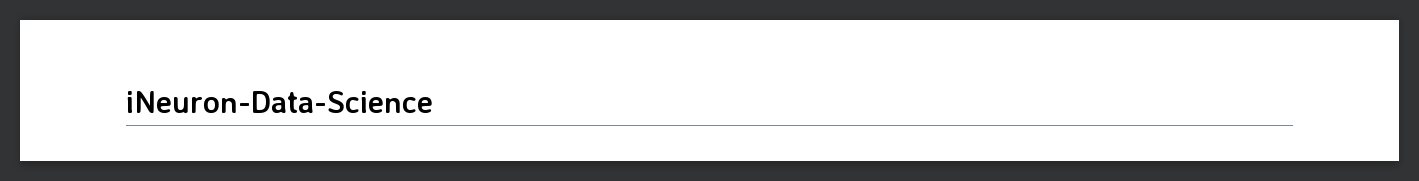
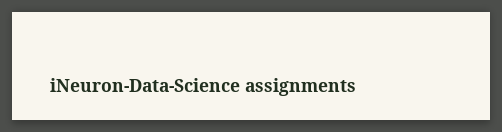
- iNeuron-Data-Science
+ iNeuron-Data-Science assignments

